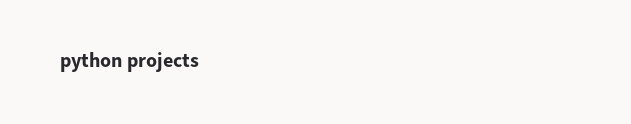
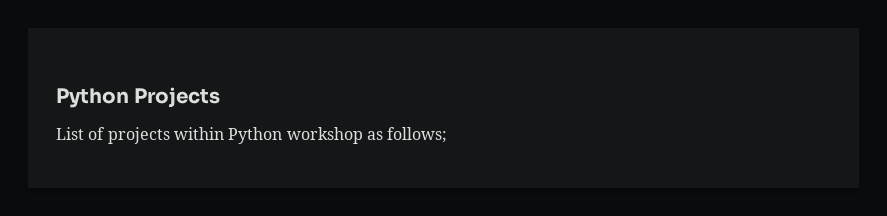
- python projects
+ Python Projects
+ List of projects within Python workshop as follows;

